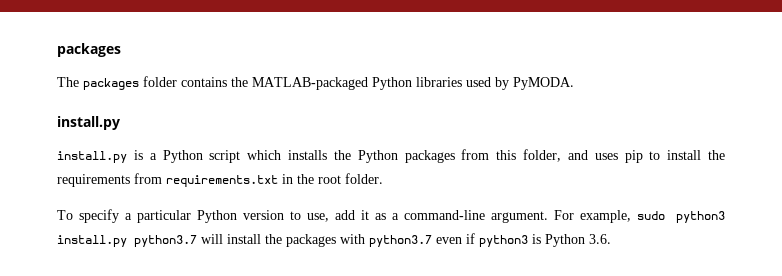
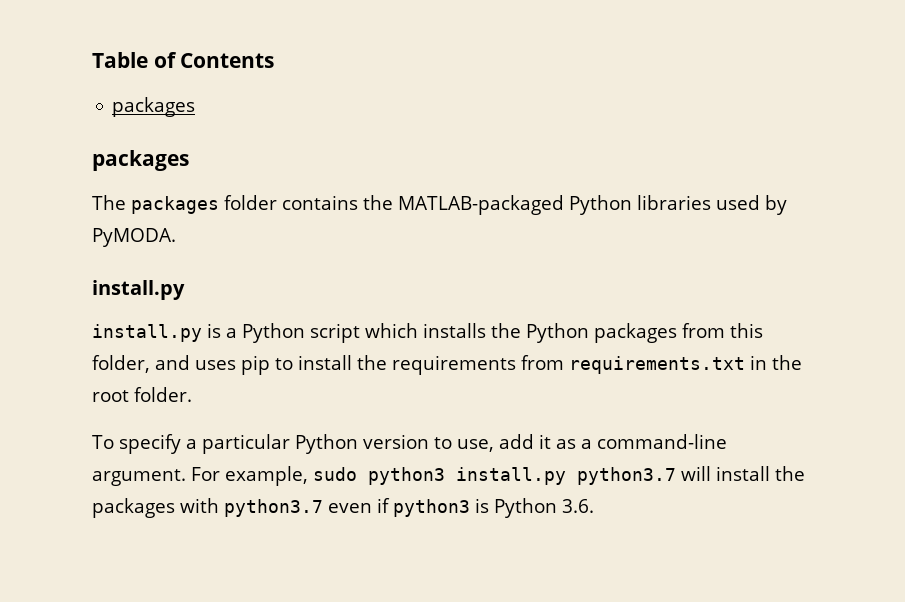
+ Table of Contents
+ packages

